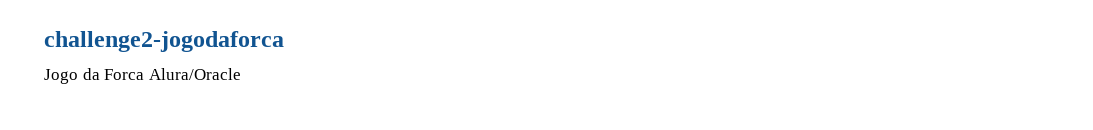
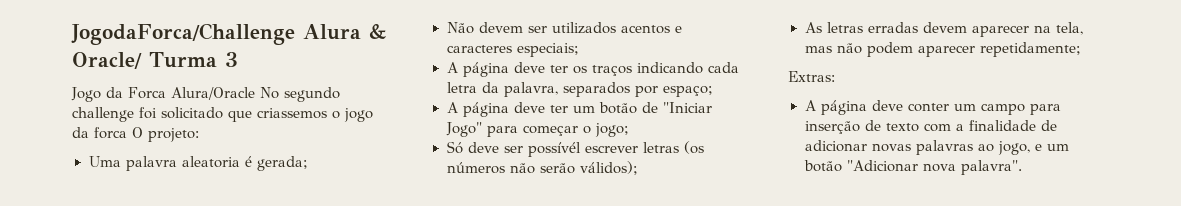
- challenge2-jogodaforca
- Jogo da Forca Alura/Oracle
+ JogodaForca/Challenge Alura & Oracle/ Turma 3
+ Jogo da Forca Alura/Oracle No segundo challenge foi solicitado que criassemos o jogo da forca O projeto:
+ Uma palavra aleatoria é gerada;
+ Não devem ser utilizados acentos e caracteres especiais;
+ A página deve ter os traços indicando cada letra da palavra, separados por espaço;
+ A página deve ter um botão de "Iniciar Jogo" para começar o jogo;
+ Só deve ser possívél escrever letras (os números não serão válidos);
+ As letras erradas devem aparecer na tela, mas não podem aparecer repetidamente;
+ Extras:
+ A página deve conter um campo para inserção de texto com a finalidade de adicionar novas palavras ao jogo, e um botão "Adicionar nova palavra".

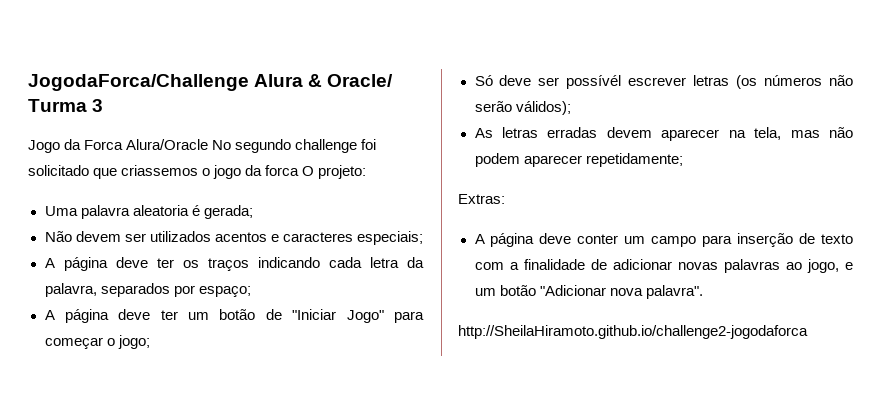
+ http://SheilaHiramoto.github.io/challenge2-jogodaforca

